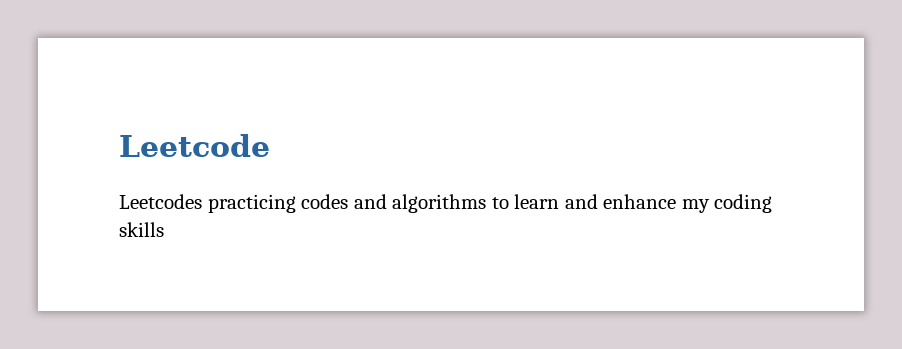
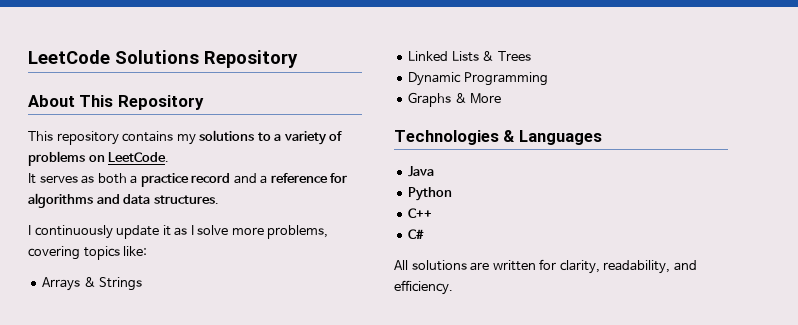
- Leetcode
- Leetcodes practicing codes and algorithms to learn and enhance my coding skills
+ LeetCode Solutions Repository
+ About This Repository
+ This repository contains my solutions to a variety of problems on LeetCode.
+ It serves as both a practice record and a reference for algorithms and data structures.
+ I continuously update it as I solve more problems, covering topics like:
+ Arrays & Strings
+ Linked Lists & Trees
+ Dynamic Programming
+ Graphs & More
+ Technologies & Languages
+ Java
+ Python
+ C++
+ C#
+ All solutions are written for clarity, readability, and efficiency.

